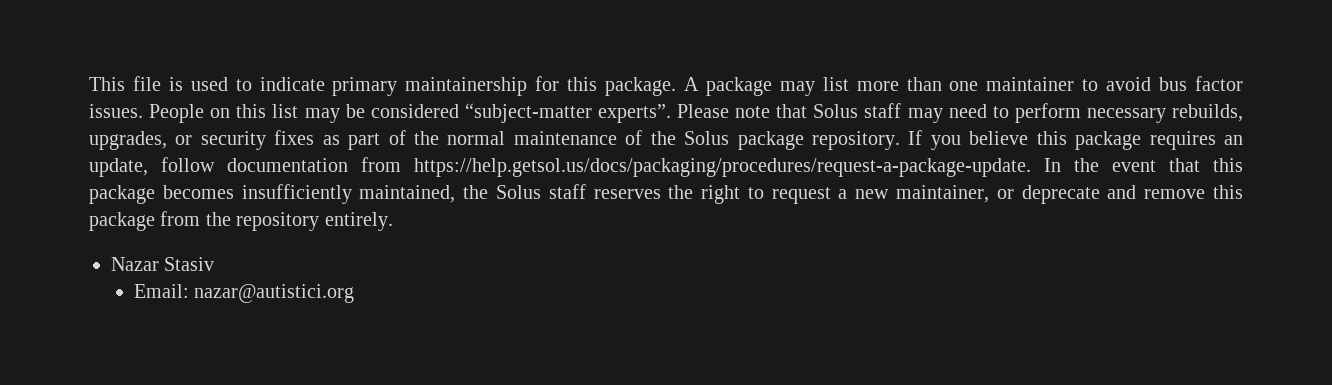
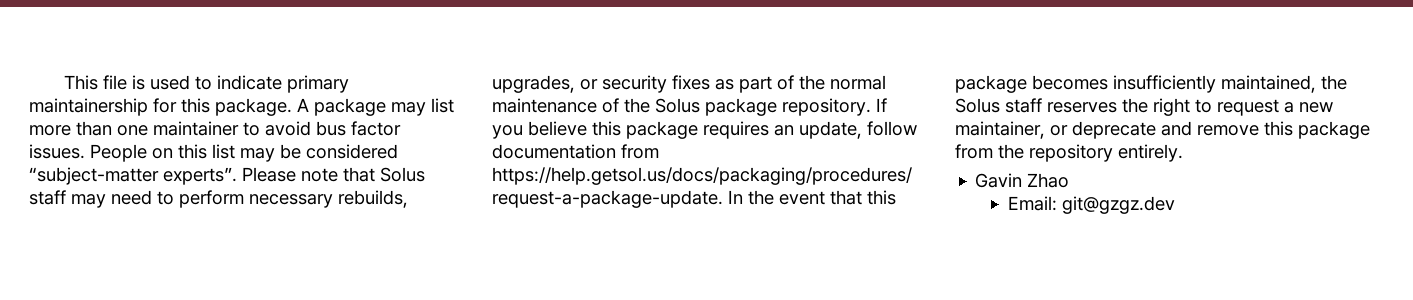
- Nazar Stasiv
+ Gavin Zhao
- Email: nazar@autistici.org
+ Email: git@gzgz.dev

